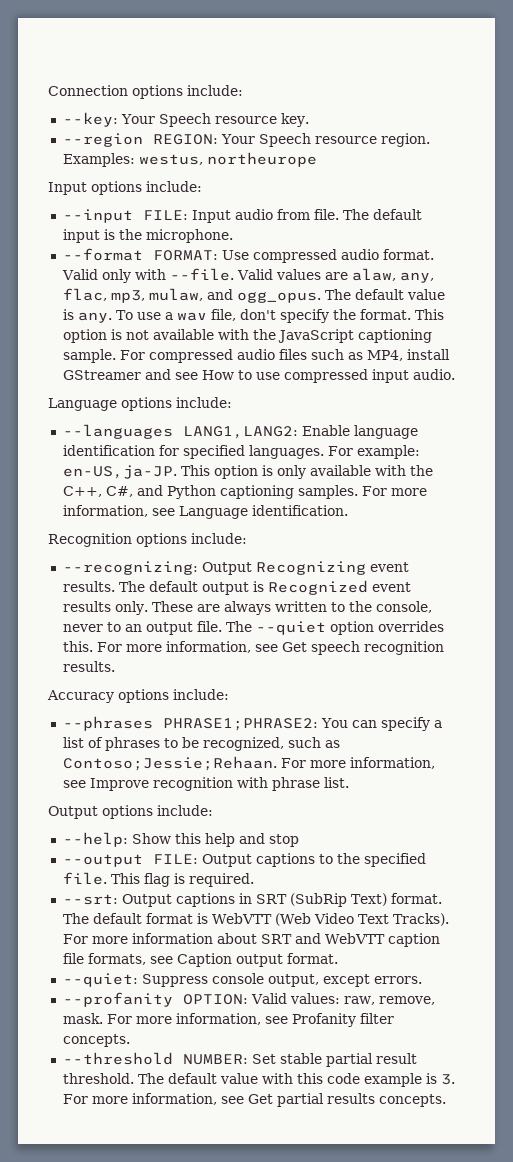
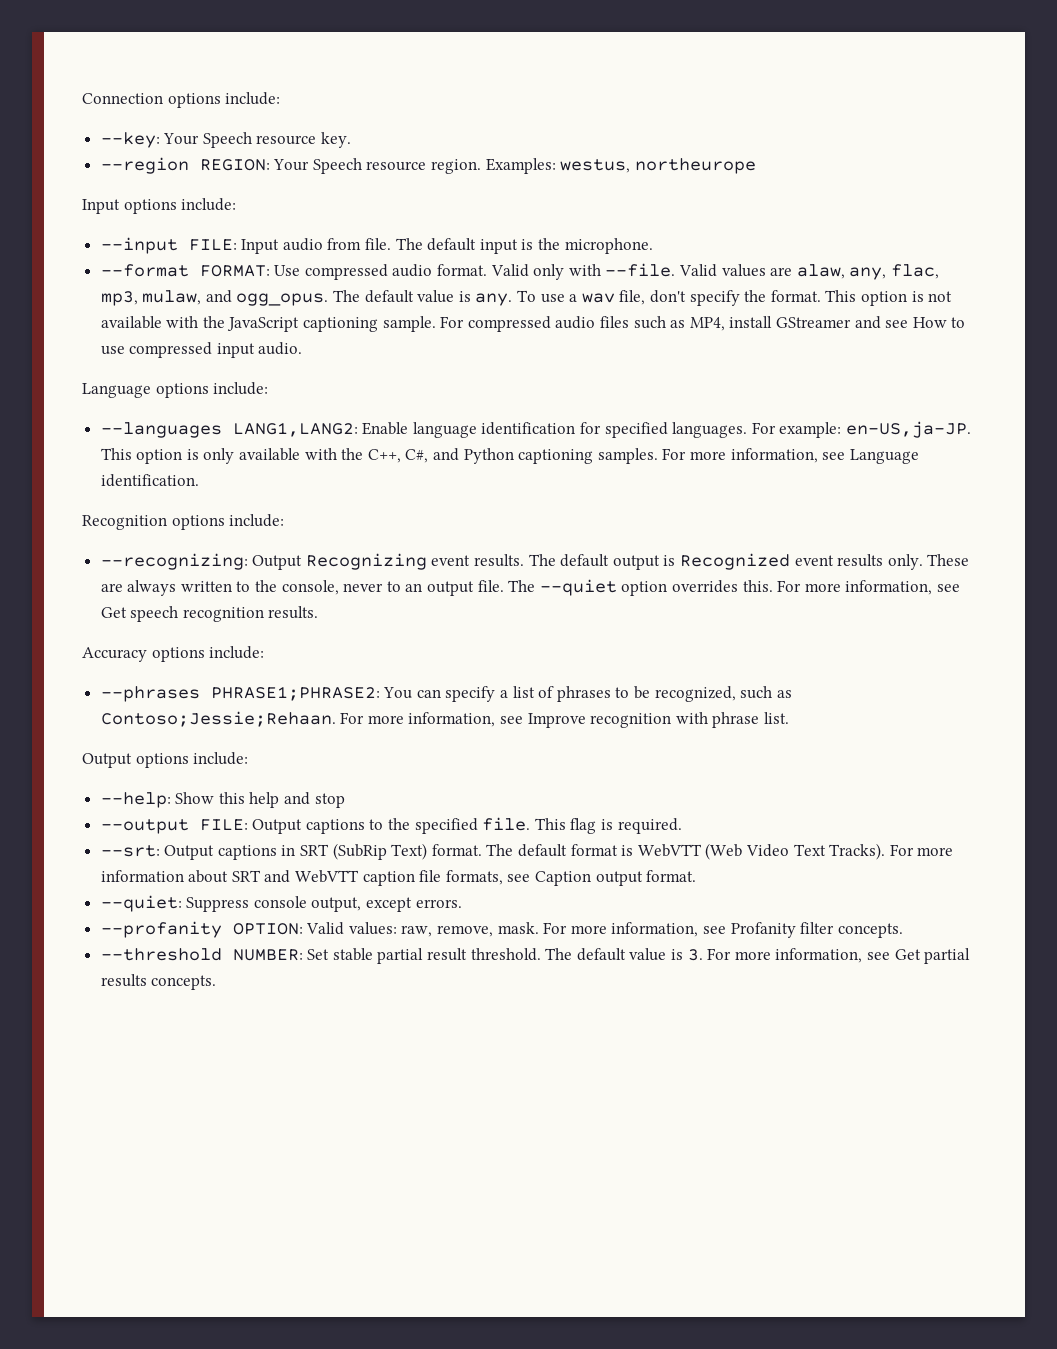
- The default value with this code example is 3. For more information, see Get partial results concepts.
+ The default value is 3. For more information, see Get partial results concepts.

